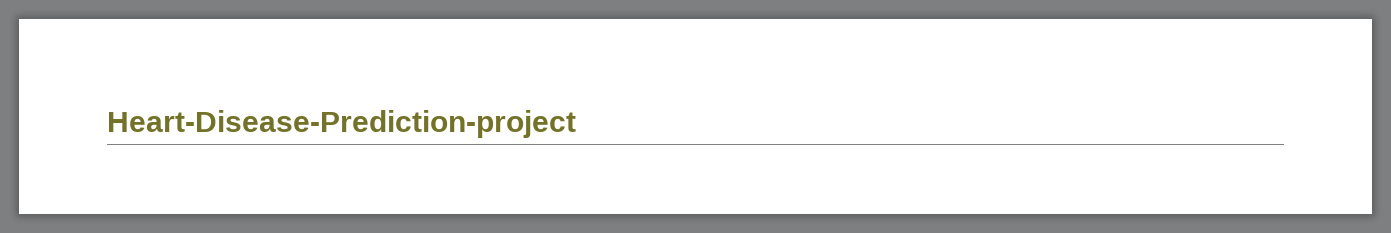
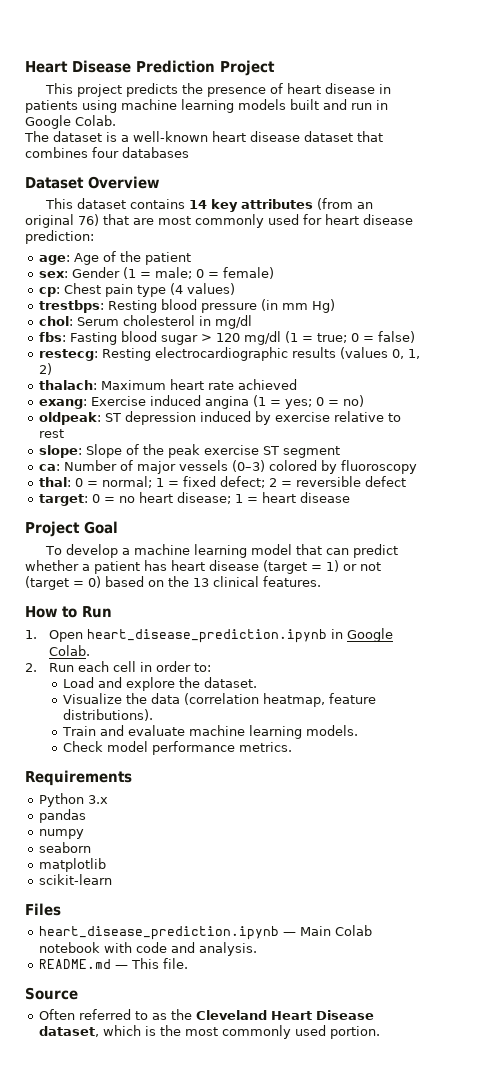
- Heart-Disease-Prediction-project
+ Heart Disease Prediction Project
+ This project predicts the presence of heart disease in patients using machine learning models built and run in Google Colab.
+ The dataset is a well-known heart disease dataset that combines four databases
+ Dataset Overview
+ This dataset contains 14 key attributes (from an original 76) that are most commonly used for heart disease prediction:
+ age: Age of the patient
+ sex: Gender (1 = male; 0 = female)
+ cp: Chest pain type (4 values)
+ trestbps: Resting blood pressure (in mm Hg)
+ chol: Serum cholesterol in mg/dl
+ fbs: Fasting blood sugar > 120 mg/dl (1 = true; 0 = false)
+ restecg: Resting electrocardiographic results (values 0, 1, 2)
+ thalach: Maximum heart rate achieved
+ exang: Exercise induced angina (1 = yes; 0 = no)
+ oldpeak: ST depression induced by exercise relative to rest
+ slope: Slope of the peak exercise ST segment
+ ca: Number of major vessels (0–3) colored by fluoroscopy
+ thal: 0 = normal; 1 = fixed defect; 2 = reversible defect
+ target: 0 = no heart disease; 1 = heart disease
+ Project Goal
+ To develop a machine learning model that can predict whether a patient has heart disease (target = 1) or not (target = 0) based on the 13 clinical features.
+ How to Run
+ 1. Open heart_disease_prediction.ipynb in Google Colab.
+ 2. Run each cell in order to:
+ Load and explore the dataset.
+ Visualize the data (correlation heatmap, feature distributions).
+ Train and evaluate machine learning models.
+ Check model performance metrics.
+ Requirements
+ Python 3.x
+ pandas
+ numpy
+ seaborn
+ matplotlib
+ scikit-learn
+ Files
+ heart_disease_prediction.ipynb — Main Colab notebook with code and analysis.
+ README.md — This file.
+ Source
+ Often referred to as the Cleveland Heart Disease dataset, which is the most commonly used portion.

